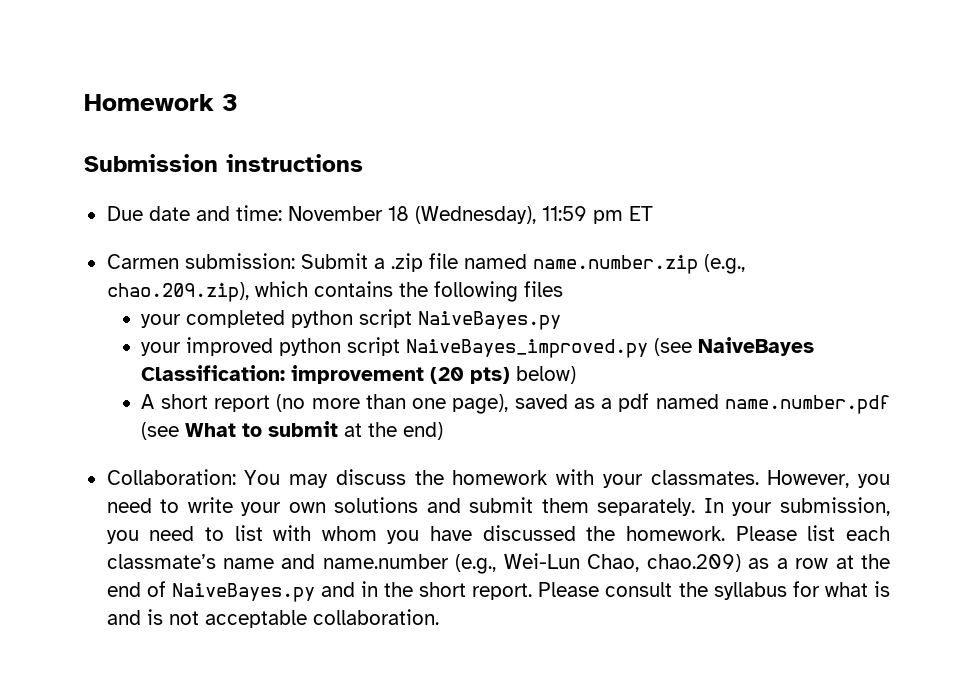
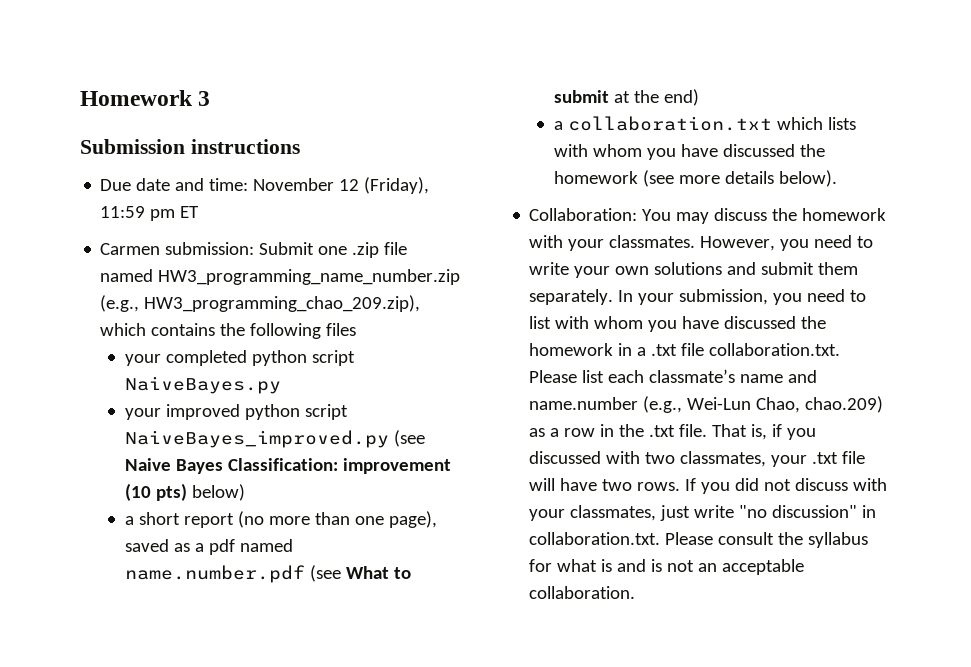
- Due date and time: November 18 (Wednesday), 11:59 pm ET
+ Due date and time: November 12 (Friday), 11:59 pm ET
- Carmen submission: Submit a .zip file named name.number.zip (e.g., chao.209.zip), which contains the following files
+ Carmen submission: Submit one .zip file named HW3_programming_name_number.zip (e.g., HW3_programming_chao_209.zip), which contains the following files
- your improved python script NaiveBayes_improved.py (see NaiveBayes Classification: improvement (20 pts) below)
+ your improved python script NaiveBayes_improved.py (see Naive Bayes Classification: improvement (10 pts) below)
- A short report (no more than one page), saved as a pdf named name.number.pdf (see What to submit at the end)
+ a short report (no more than one page), saved as a pdf named name.number.pdf (see What to submit at the end)
+ a collaboration.txt which lists with whom you have discussed the homework (see more details below).
- In your submission, you need to list with whom you have discussed the homework. Please list each classmate’s name and name.number (e.g., Wei-Lun Chao, chao.209) as a row at the end of NaiveBayes.py and in the short report. Please consult the syllabus for what is and is not acceptable collaboration.
+ In your submission, you need to list with whom you have discussed the homework in a .txt file collaboration.txt. Please list each classmate’s name and name.number (e.g., Wei-Lun Chao, chao.209) as a row in the .txt file. That is, if you discussed with two classmates, your .txt file will have two rows. If you did not discuss with your classmates, just write "no discussion" in collaboration.txt. Please consult the syllabus for what is and is not an acceptable collaboration.

